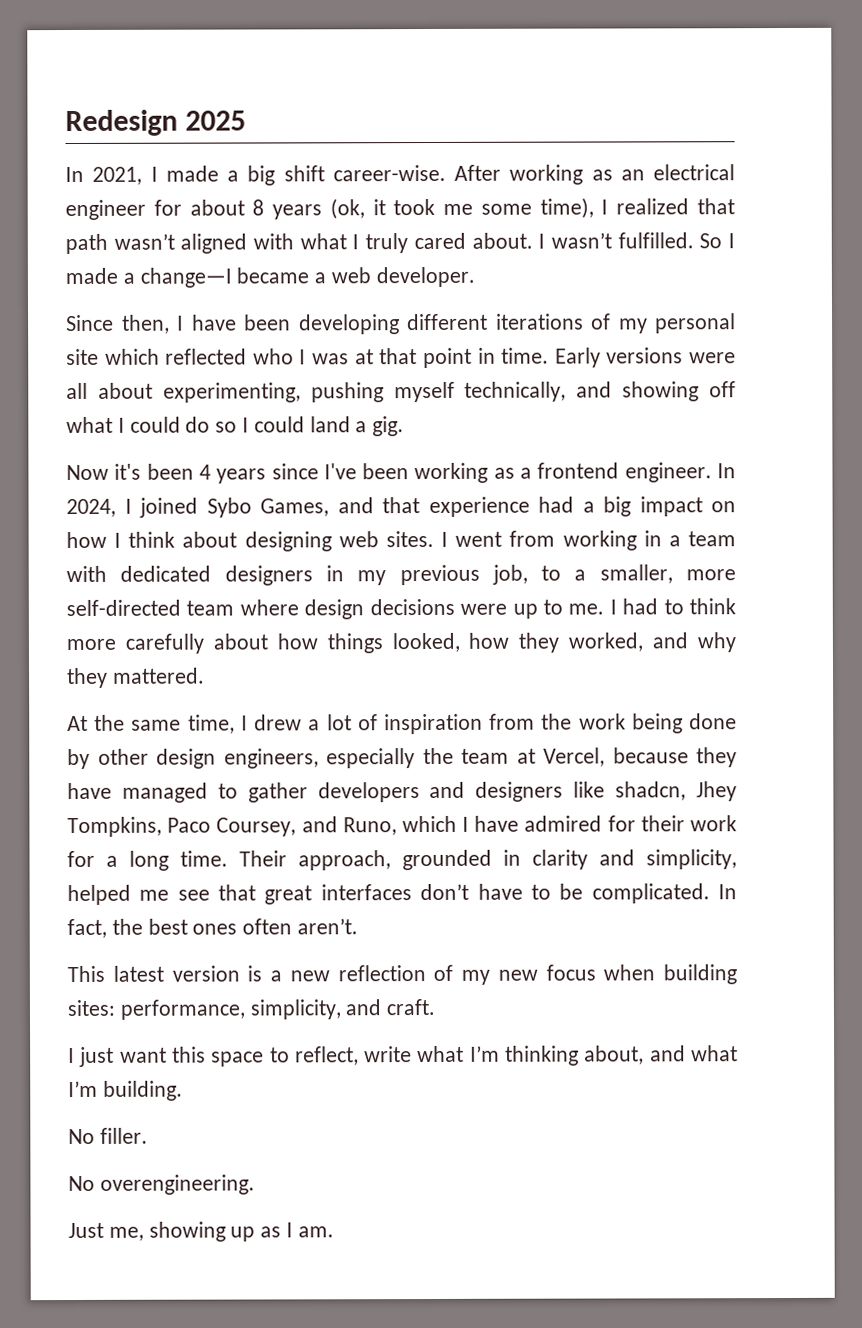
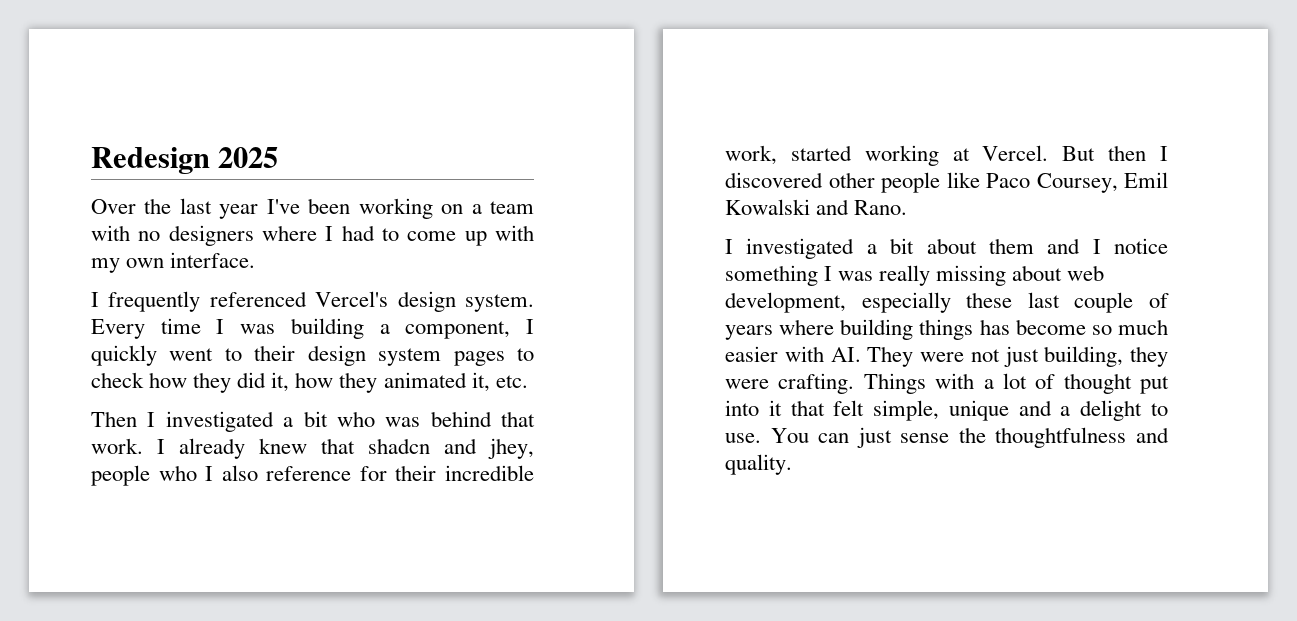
- In 2021, I made a big shift career-wise. After working as an electrical engineer for about 8 years (ok, it took me some time), I realized that path wasn’t aligned with what I truly cared about. I wasn’t fulfilled. So I made a change—I became a web developer.
- Since then, I have been developing different iterations of my personal site which reflected who I was at that point in time. Early versions were all about experimenting, pushing myself technically, and showing off what I could do so I could land a gig.
- Now it's been 4 years since I've been working as a frontend engineer. In 2024, I joined Sybo Games, and that experience had a big impact on how I think about designing web sites. I went from working in a team with dedicated designers in my previous job, to a smaller, more self-directed team where design decisions were up to me. I had to think more carefully about how things looked, how they worked, and why they mattered.
- At the same time, I drew a lot of inspiration from the work being done by other design engineers, especially the team at Vercel, because they have managed to gather developers and designers like shadcn, Jhey Tompkins, Paco Coursey, and Runo, which I have admired for their work for a long time. Their approach, grounded in clarity and simplicity, helped me see that great interfaces don’t have to be complicated. In fact, the best ones often aren’t.
- This latest version is a new reflection of my new focus when building sites: performance, simplicity, and craft.
- I just want this space to reflect, write what I’m thinking about, and what I’m building.
- No filler.
- No overengineering.
- Just me, showing up as I am.
+ Over the last year I've been working on a team with no designers where I had to come up with my own interface.
+ I frequently referenced Vercel's design system. Every time I was building a component, I quickly went to their design system pages to check how they did it, how they animated it, etc.
+ Then I investigated a bit who was behind that work. I already knew that shadcn and jhey, people who I also reference for their incredible work, started working at Vercel. But then I discovered other people like Paco Coursey, Emil Kowalski and Rano.
+ I investigated a bit about them and I notice something I was really missing about web development, especially these last couple of years where building things has become so much easier with AI. They were not just building, they were crafting. Things with a lot of thought put into it that felt simple, unique and a delight to use. You can just sense the thoughtfulness and quality.

